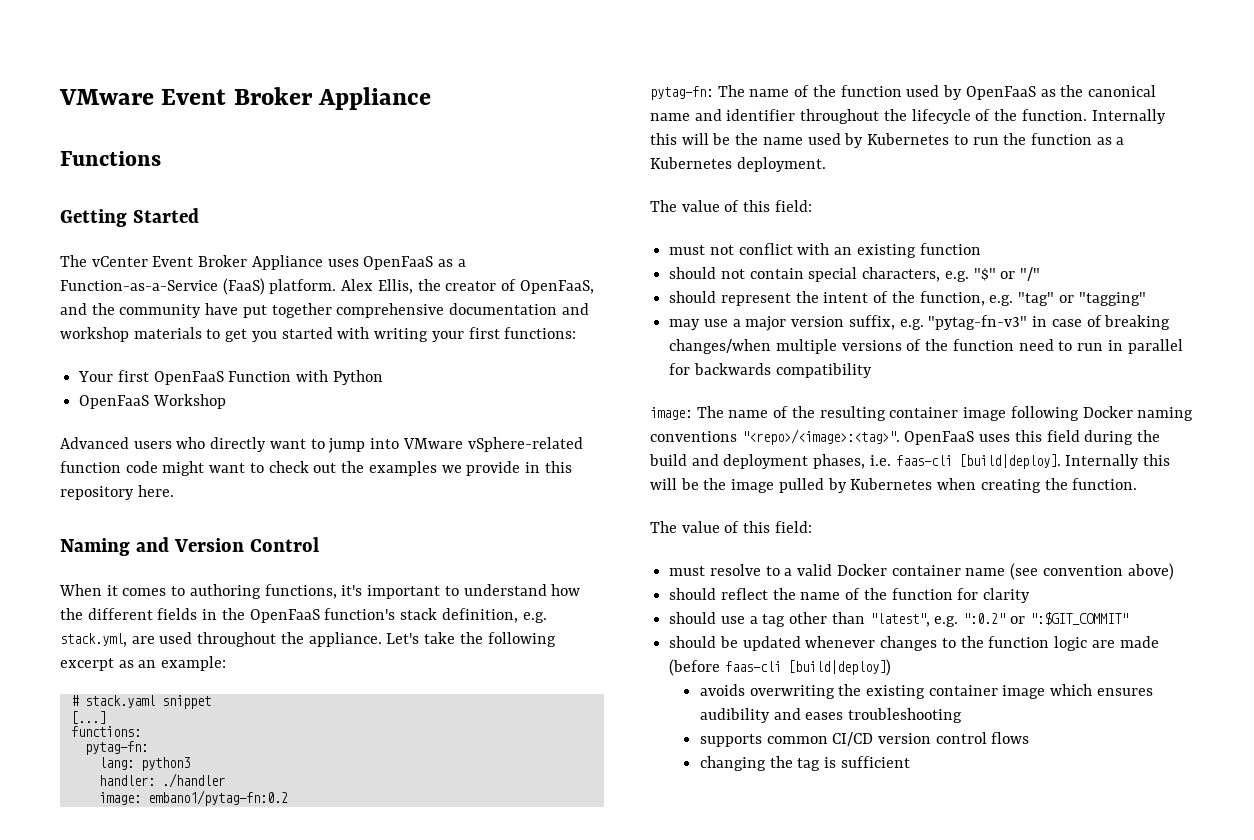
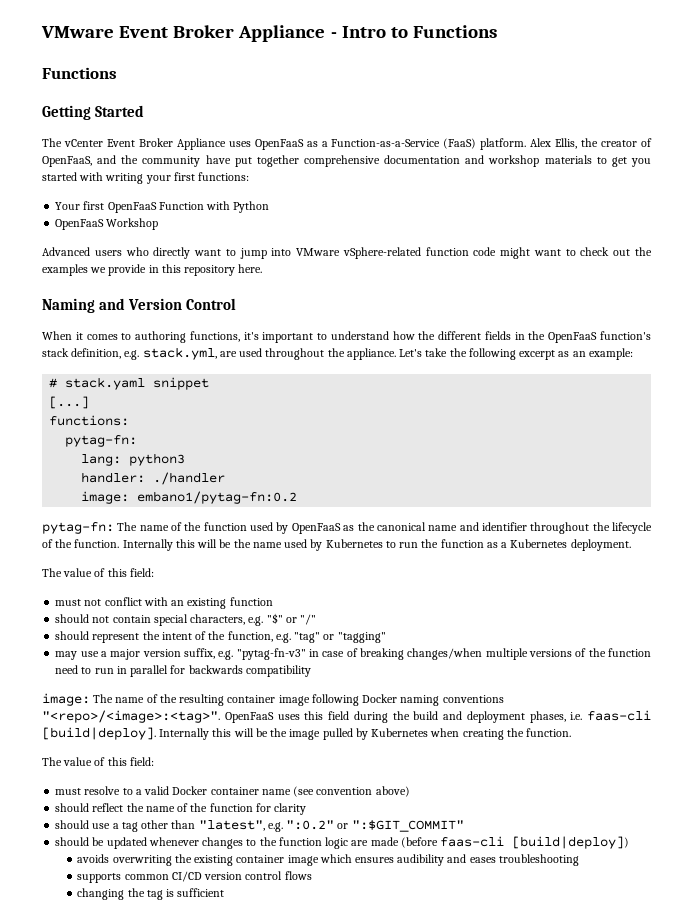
- VMware Event Broker Appliance
+ VMware Event Broker Appliance - Intro to Functions

